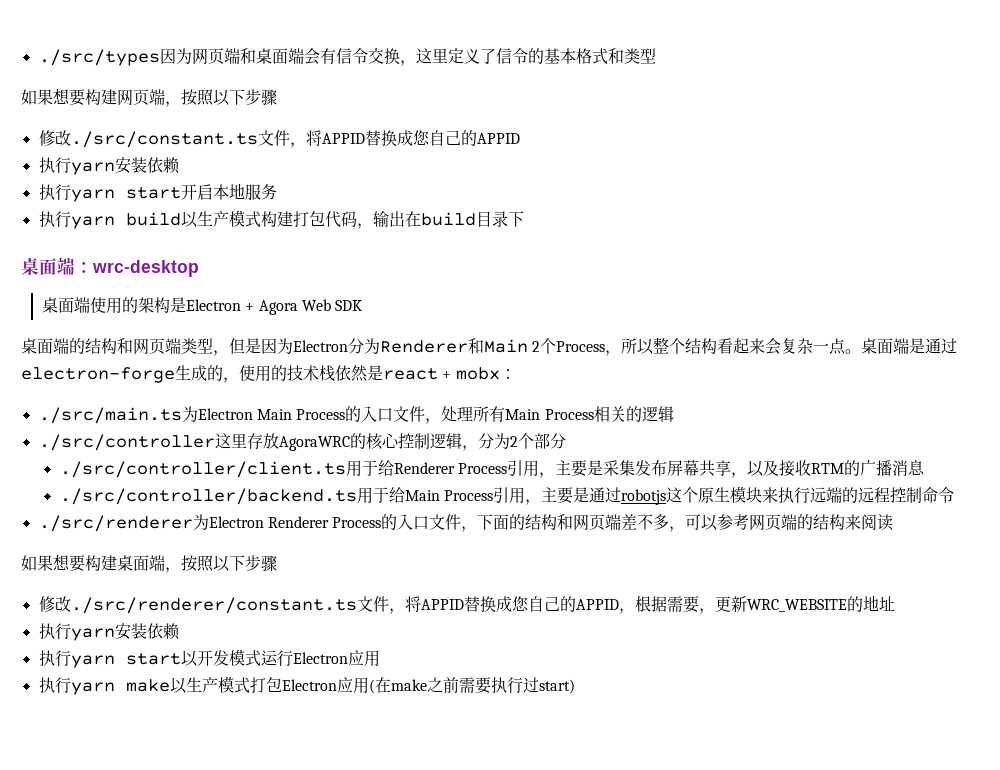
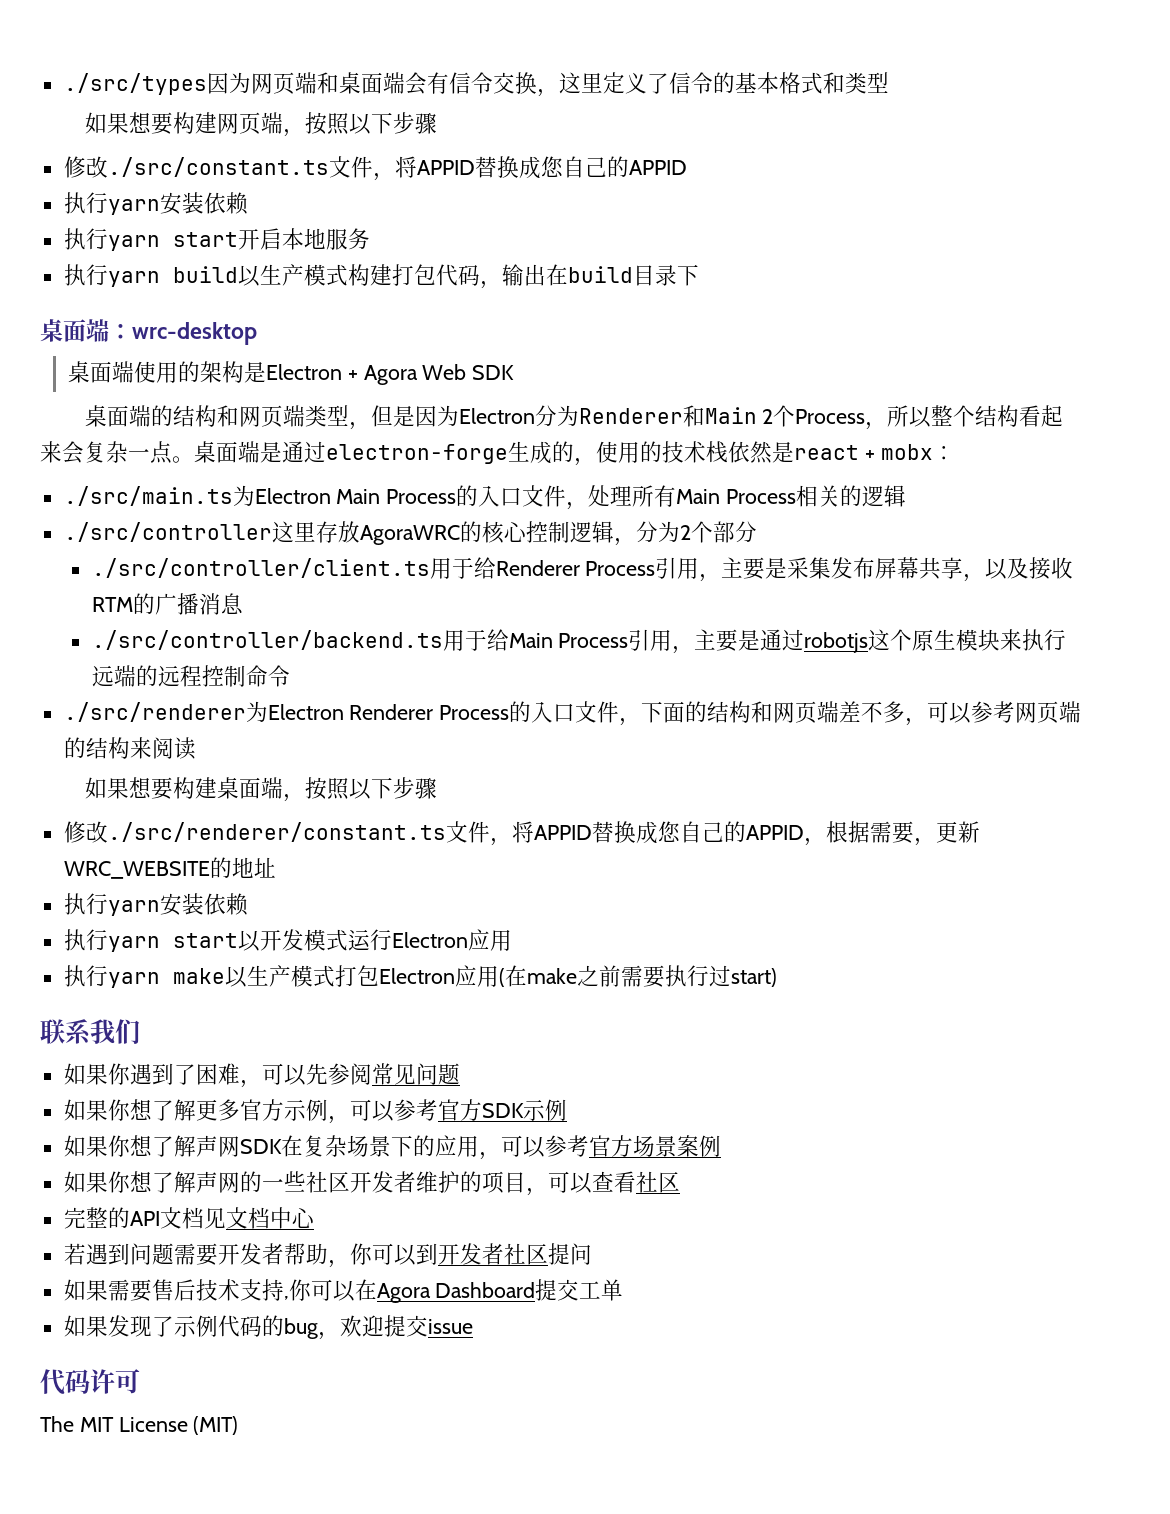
+ 联系我们
+ 如果你遇到了困难，可以先参阅常见问题
+ 如果你想了解更多官方示例，可以参考官方SDK示例
+ 如果你想了解声网SDK在复杂场景下的应用，可以参考官方场景案例
+ 如果你想了解声网的一些社区开发者维护的项目，可以查看社区
+ 完整的API文档见文档中心
+ 若遇到问题需要开发者帮助，你可以到开发者社区提问
+ 如果需要售后技术支持,你可以在Agora Dashboard提交工单
+ 如果发现了示例代码的bug，欢迎提交issue
+ 代码许可
+ The MIT License (MIT)

